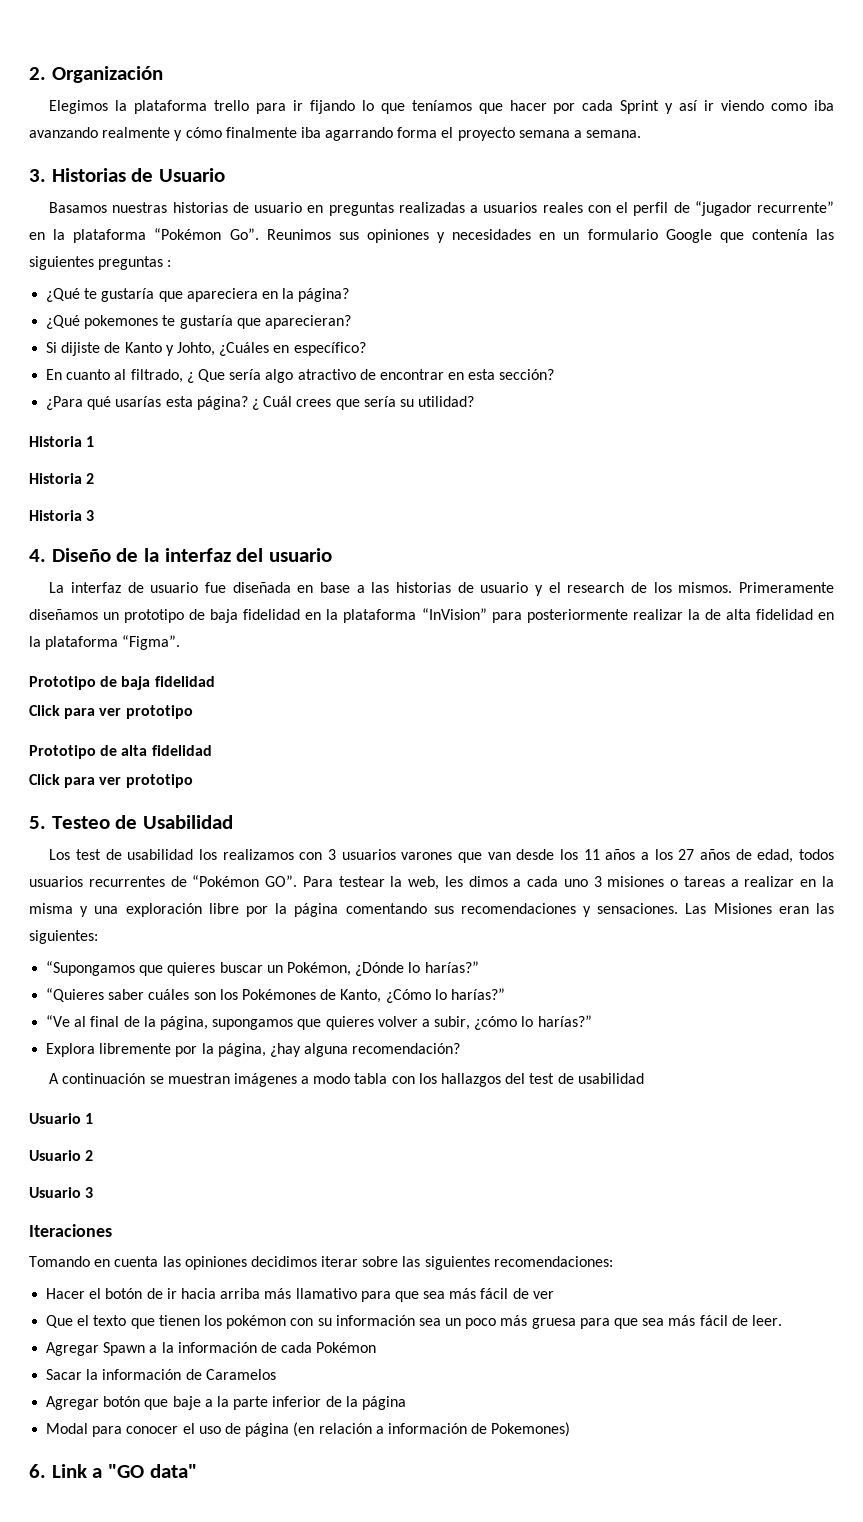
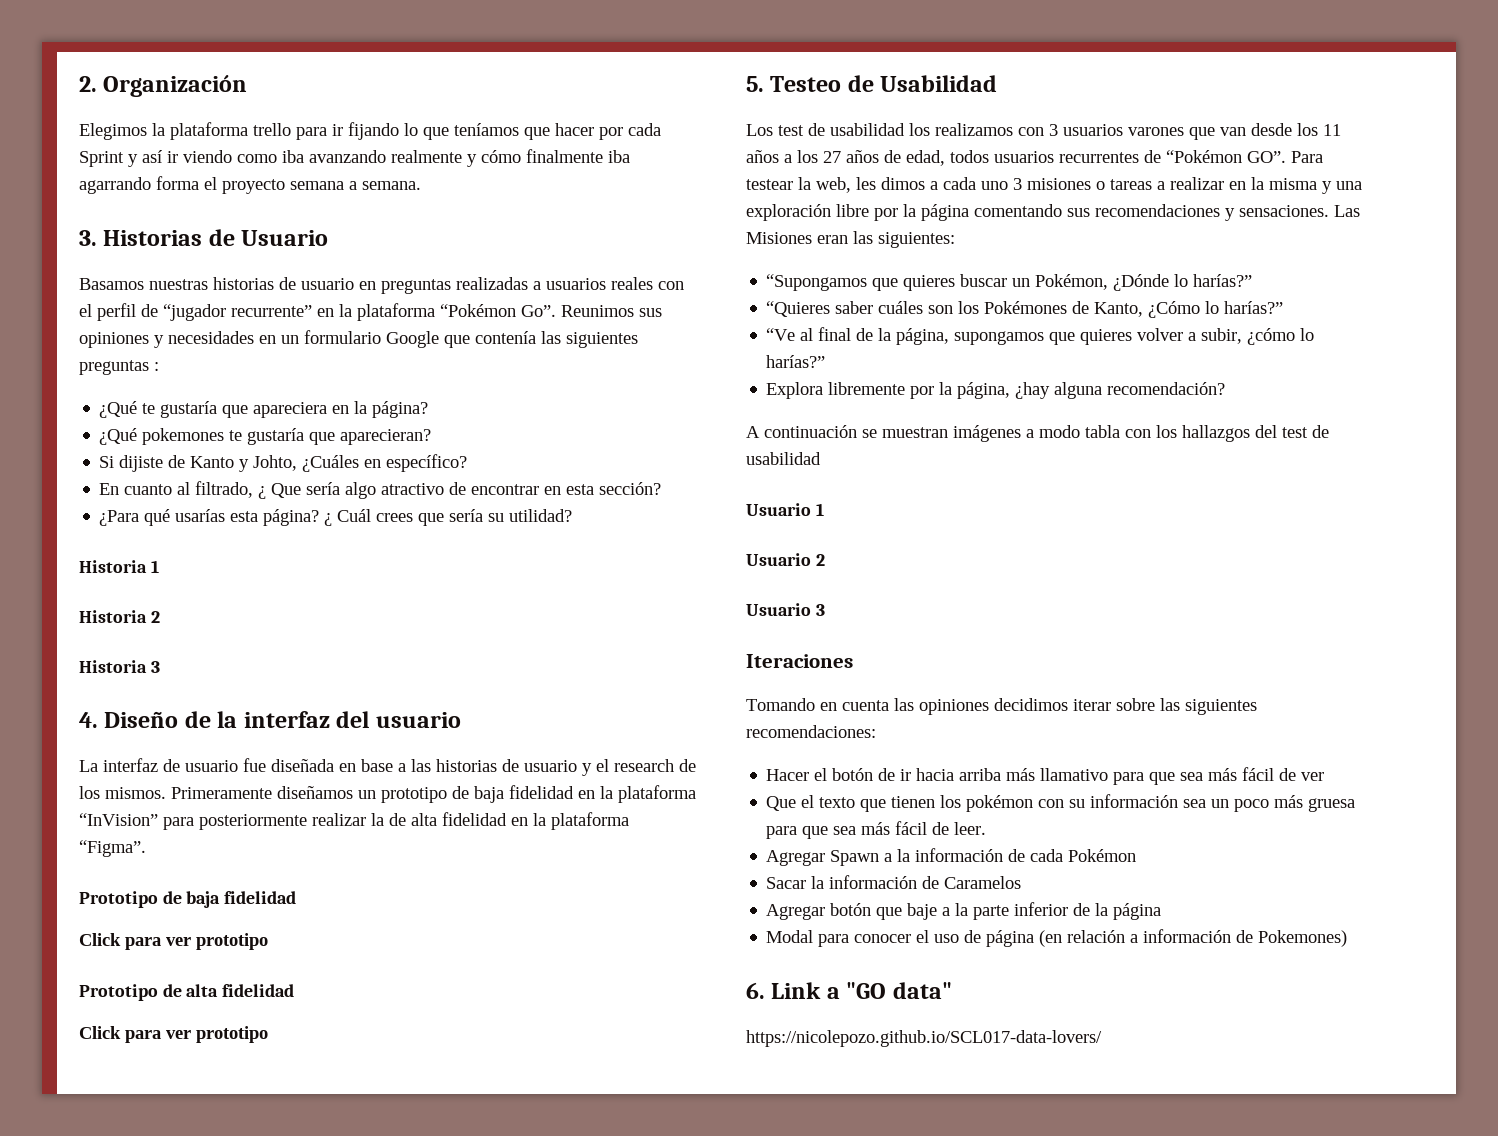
+ https://nicolepozo.github.io/SCL017-data-lovers/

